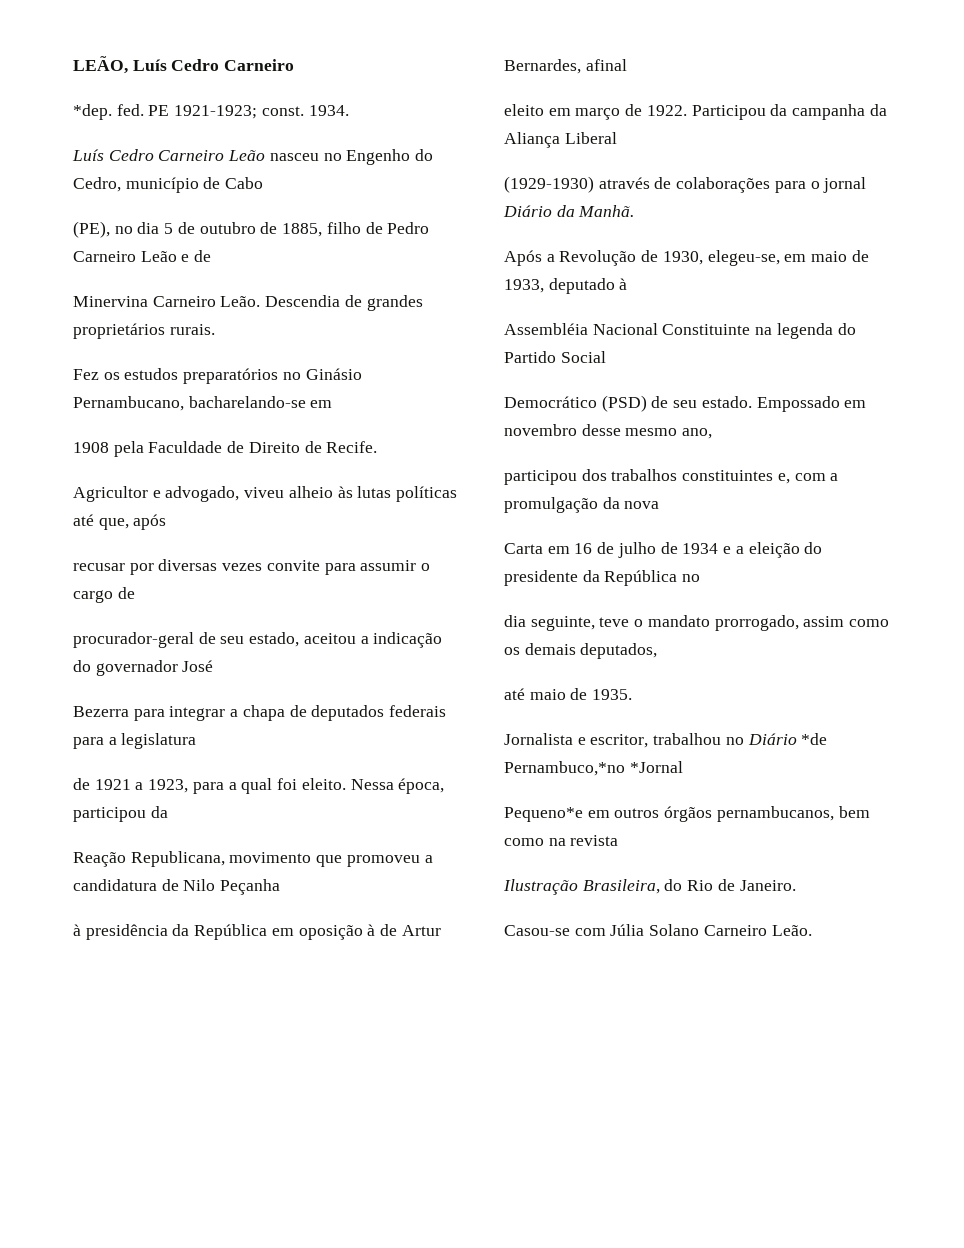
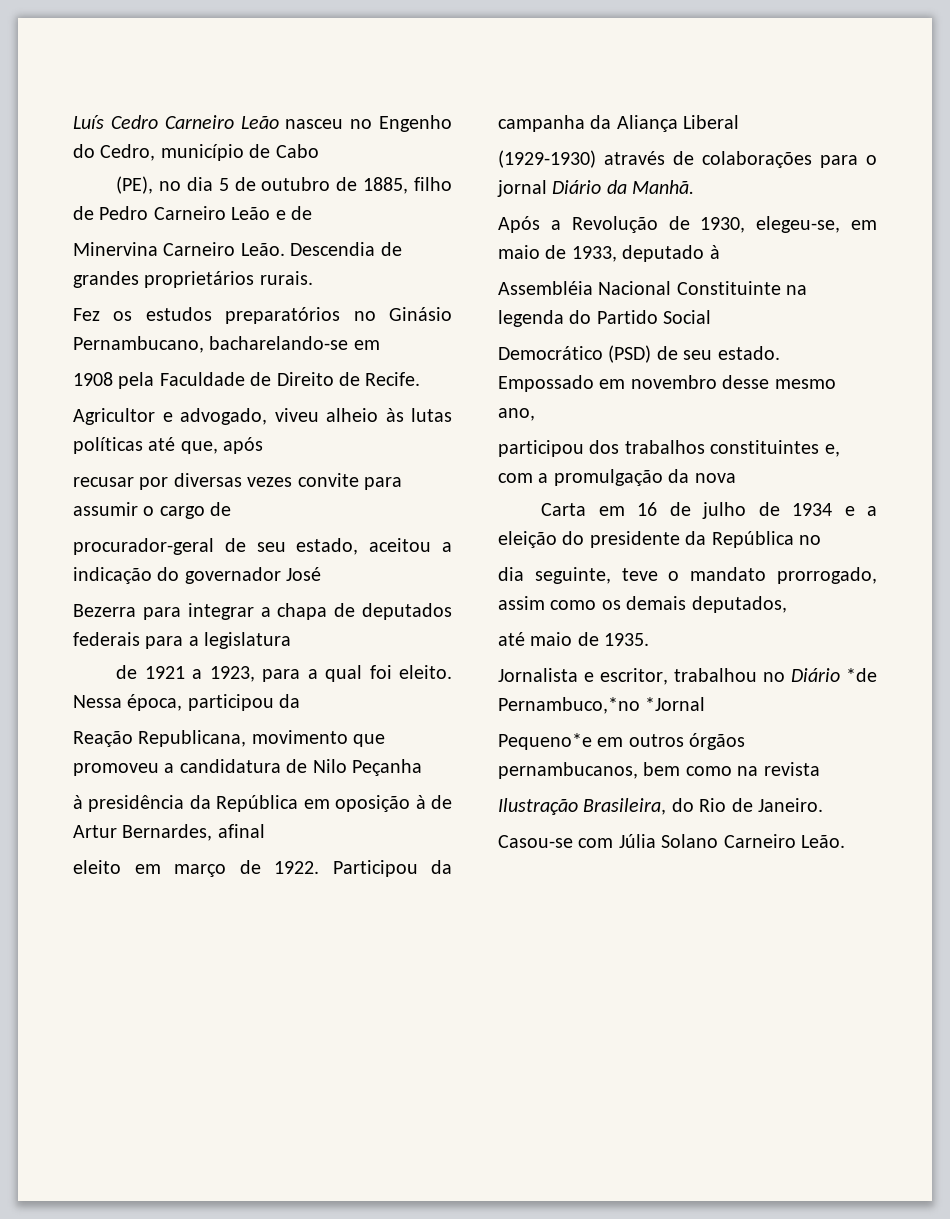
- LEÃO, Luís Cedro Carneiro
- *dep. fed. PE 1921-1923; const. 1934.

